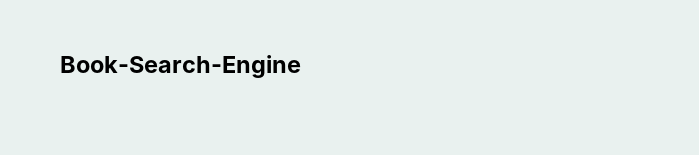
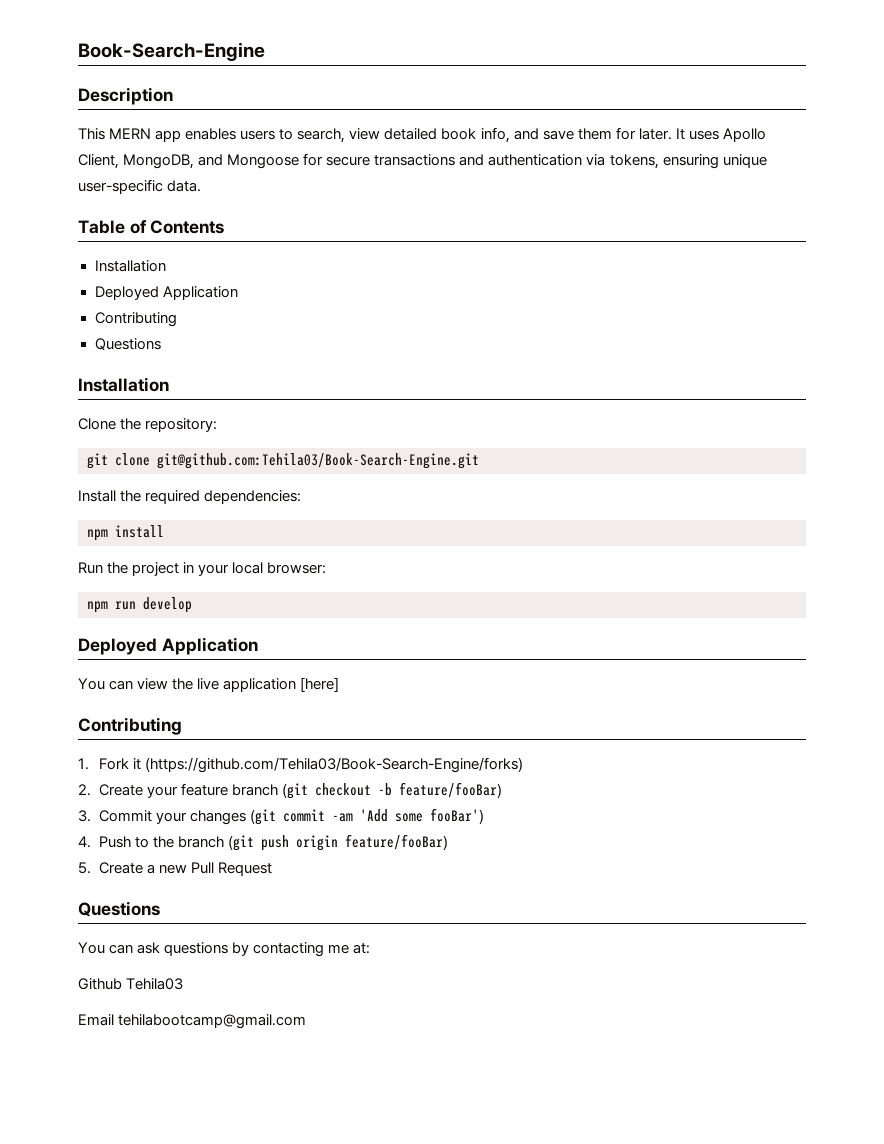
+ Description
+ This MERN app enables users to search, view detailed book info, and save them for later. It uses Apollo Client, MongoDB, and Mongoose for secure transactions and authentication via tokens, ensuring unique user-specific data.
+ Table of Contents
+ Installation
+ Deployed Application
+ Contributing
+ Questions
+ Installation
+ Clone the repository:
+ git clone git@github.com:Tehila03/Book-Search-Engine.git
+ Install the required dependencies:
+ npm install
+ Run the project in your local browser:
+ npm run develop
+ Deployed Application
+ You can view the live application [here]
+ Contributing
+ 1. Fork it (https://github.com/Tehila03/Book-Search-Engine/forks)
+ 2. Create your feature branch (git checkout -b feature/fooBar)
+ 3. Commit your changes (git commit -am 'Add some fooBar')
+ 4. Push to the branch (git push origin feature/fooBar)
+ 5. Create a new Pull Request
+ Questions
+ You can ask questions by contacting me at:
+ Github Tehila03
+ Email tehilabootcamp@gmail.com

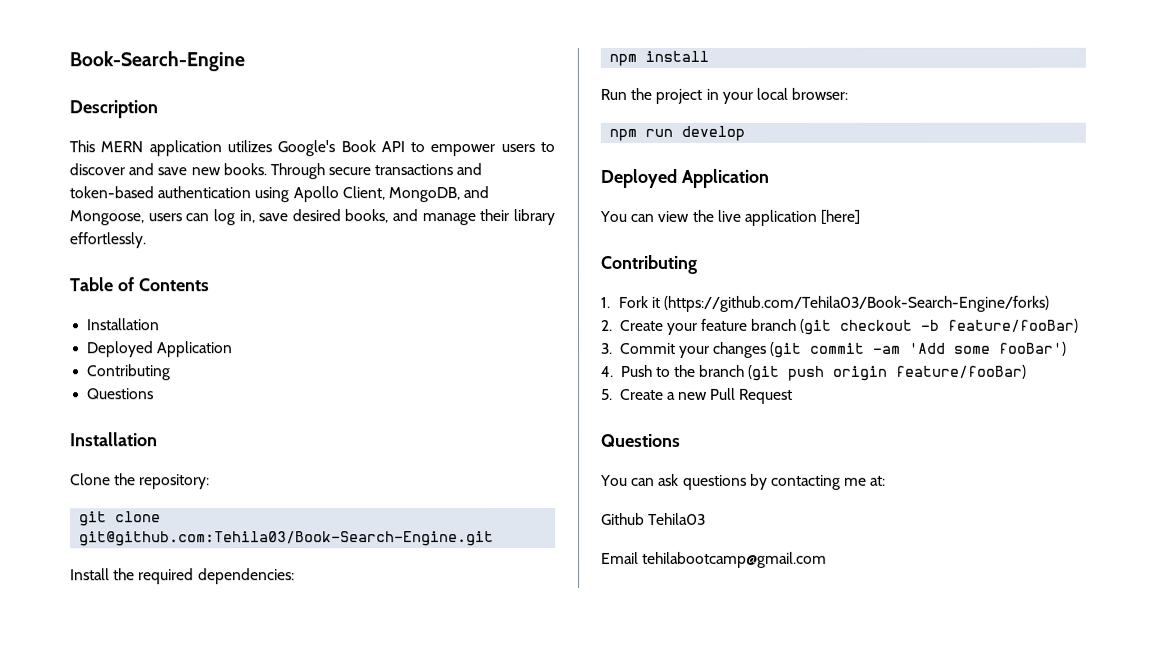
- This MERN app enables users to search, view detailed book info, and save them for later. It uses Apollo Client, MongoDB, and Mongoose for secure transactions and authentication via tokens, ensuring unique user-specific data.
+ This MERN application utilizes Google's Book API to empower users to discover and save new books. Through secure transactions and token-based authentication using Apollo Client, MongoDB, and Mongoose, users can log in, save desired books, and manage their library effortlessly.

